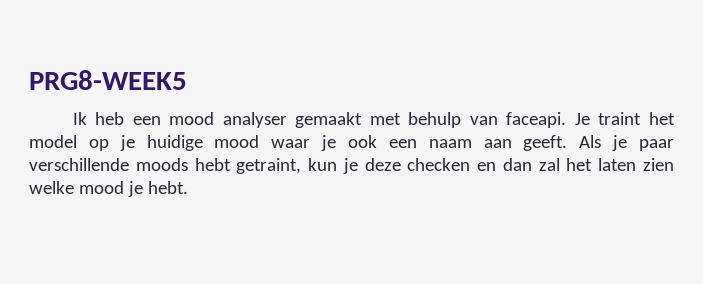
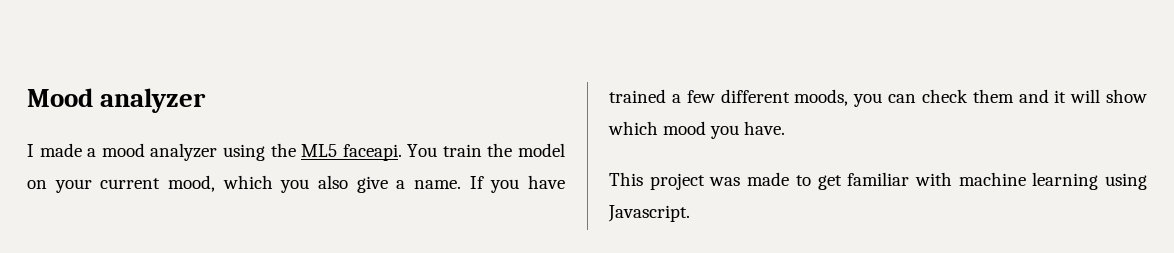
- PRG8-WEEK5
- Ik heb een mood analyser gemaakt met behulp van faceapi. Je traint het model op je huidige mood waar je ook een naam aan geeft. Als je paar verschillende moods hebt getraint, kun je deze checken en dan zal het laten zien welke mood je hebt.
+ Mood analyzer
+ I made a mood analyzer using the ML5 faceapi. You train the model on your current mood, which you also give a name. If you have trained a few different moods, you can check them and it will show which mood you have.
+ This project was made to get familiar with machine learning using Javascript.

